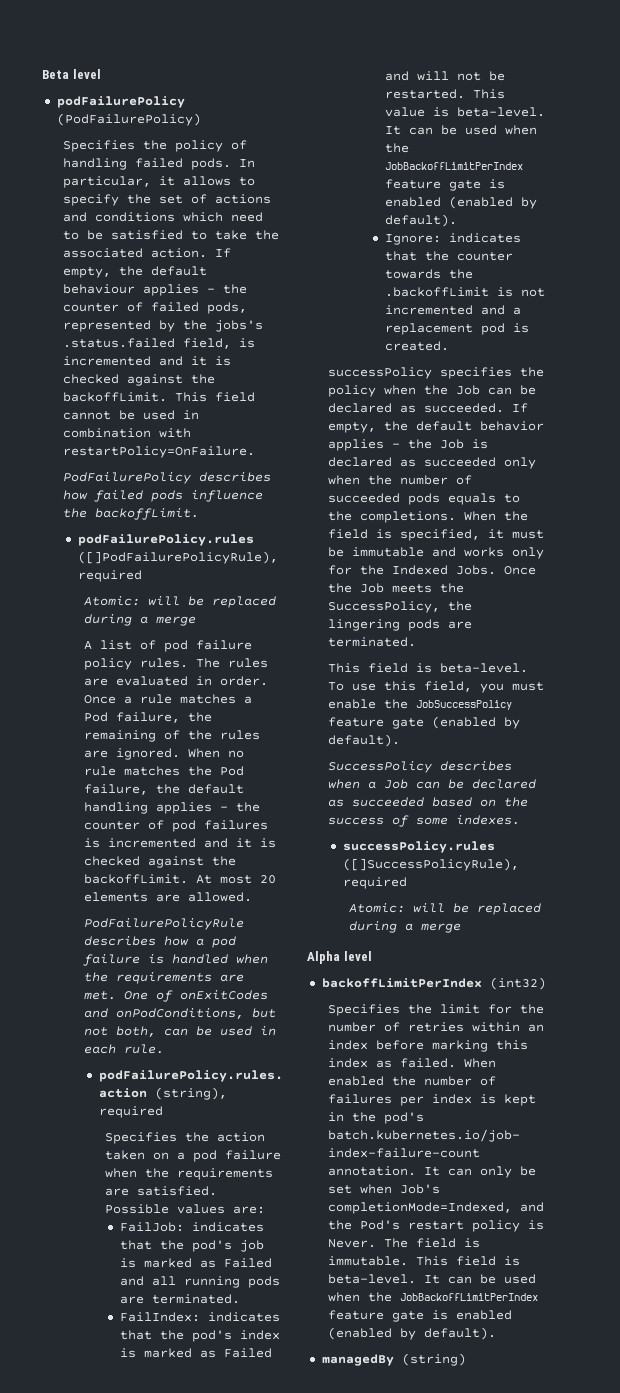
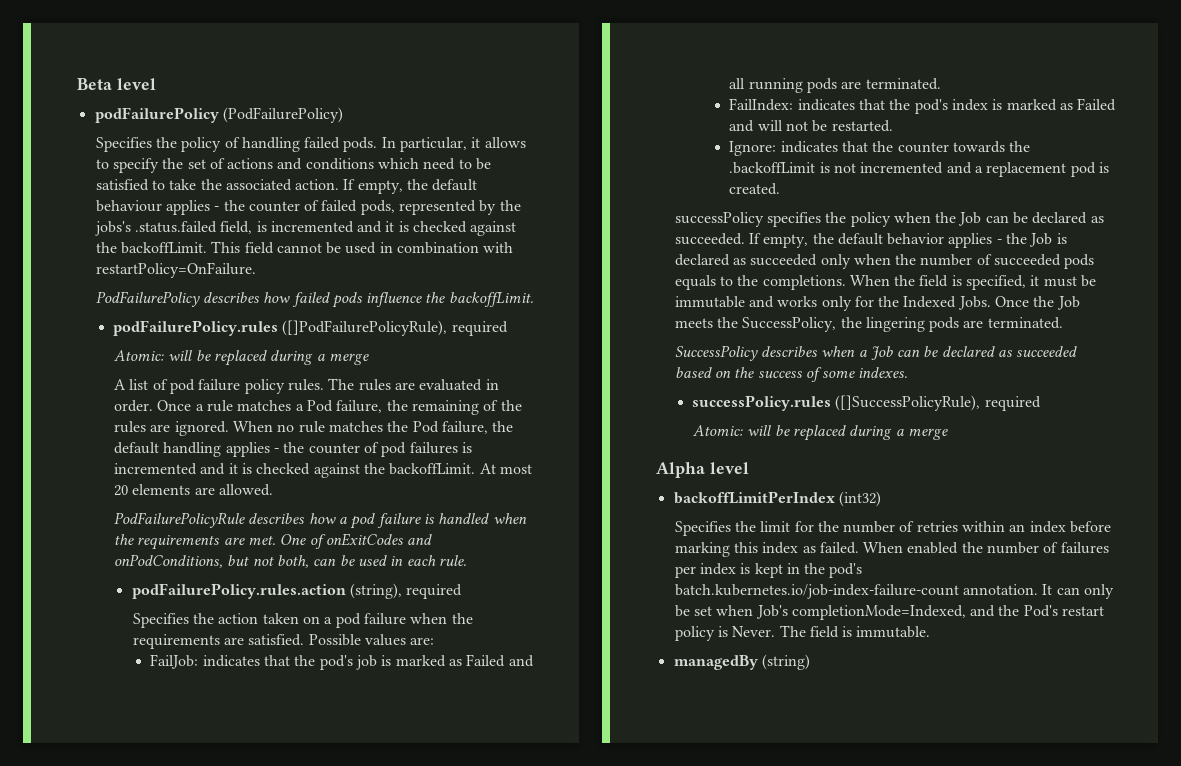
- This value is beta-level. It can be used when the JobBackoffLimitPerIndex feature gate is enabled (enabled by default).
- This field is beta-level. To use this field, you must enable the JobSuccessPolicy feature gate (enabled by default).
- This field is beta-level. It can be used when the JobBackoffLimitPerIndex feature gate is enabled (enabled by default).

